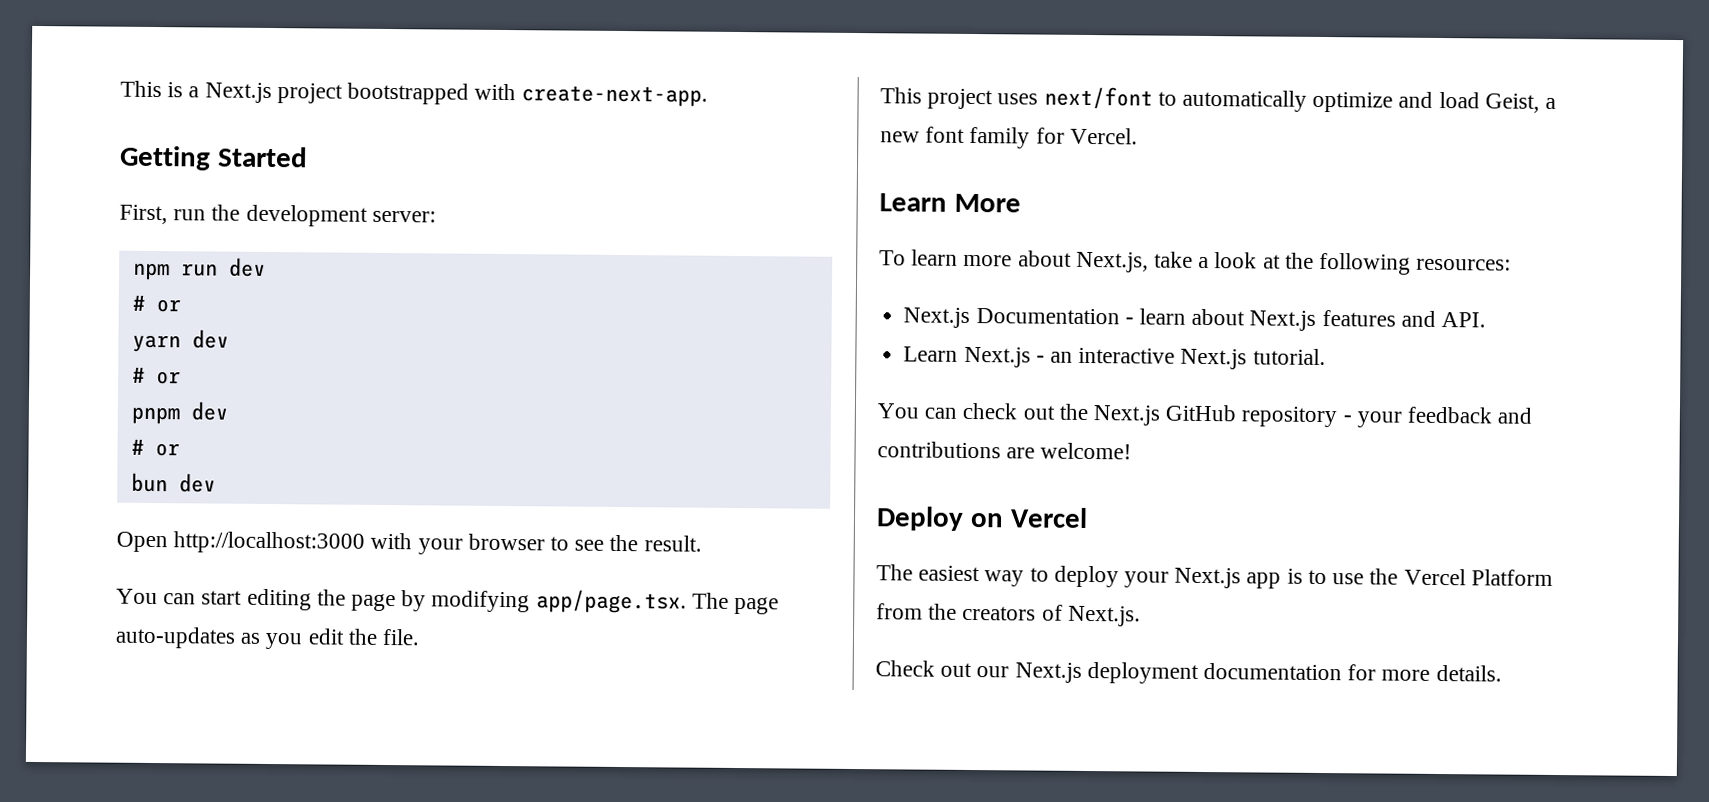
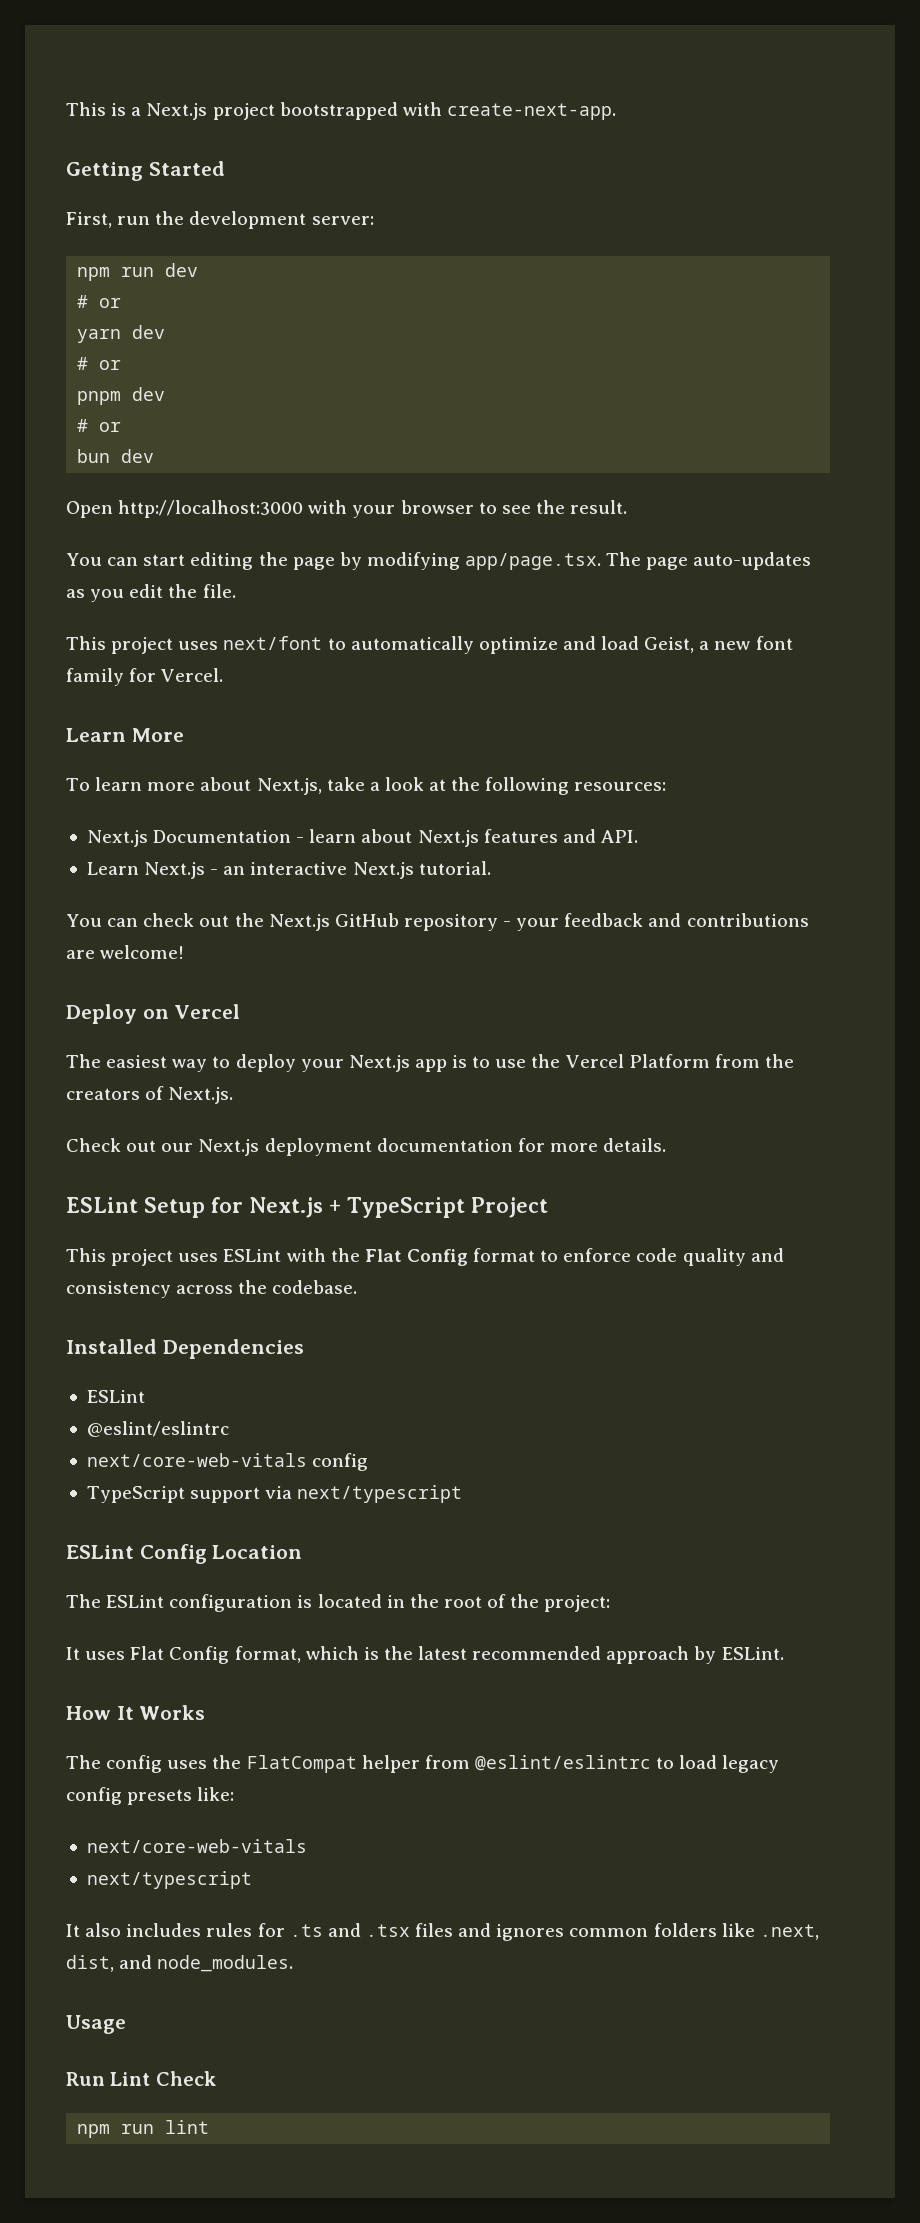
+ ESLint Setup for Next.js + TypeScript Project
+ This project uses ESLint with the Flat Config format to enforce code quality and consistency across the codebase.
+ Installed Dependencies
+ ESLint
+ @eslint/eslintrc
+ next/core-web-vitals config
+ TypeScript support via next/typescript
+ ESLint Config Location
+ The ESLint configuration is located in the root of the project:
+ It uses Flat Config format, which is the latest recommended approach by ESLint.
+ How It Works
+ The config uses the FlatCompat helper from @eslint/eslintrc to load legacy config presets like:
+ next/core-web-vitals
+ next/typescript
+ It also includes rules for .ts and .tsx files and ignores common folders like .next, dist, and node_modules.
+ Usage
+ Run Lint Check
+ npm run lint

